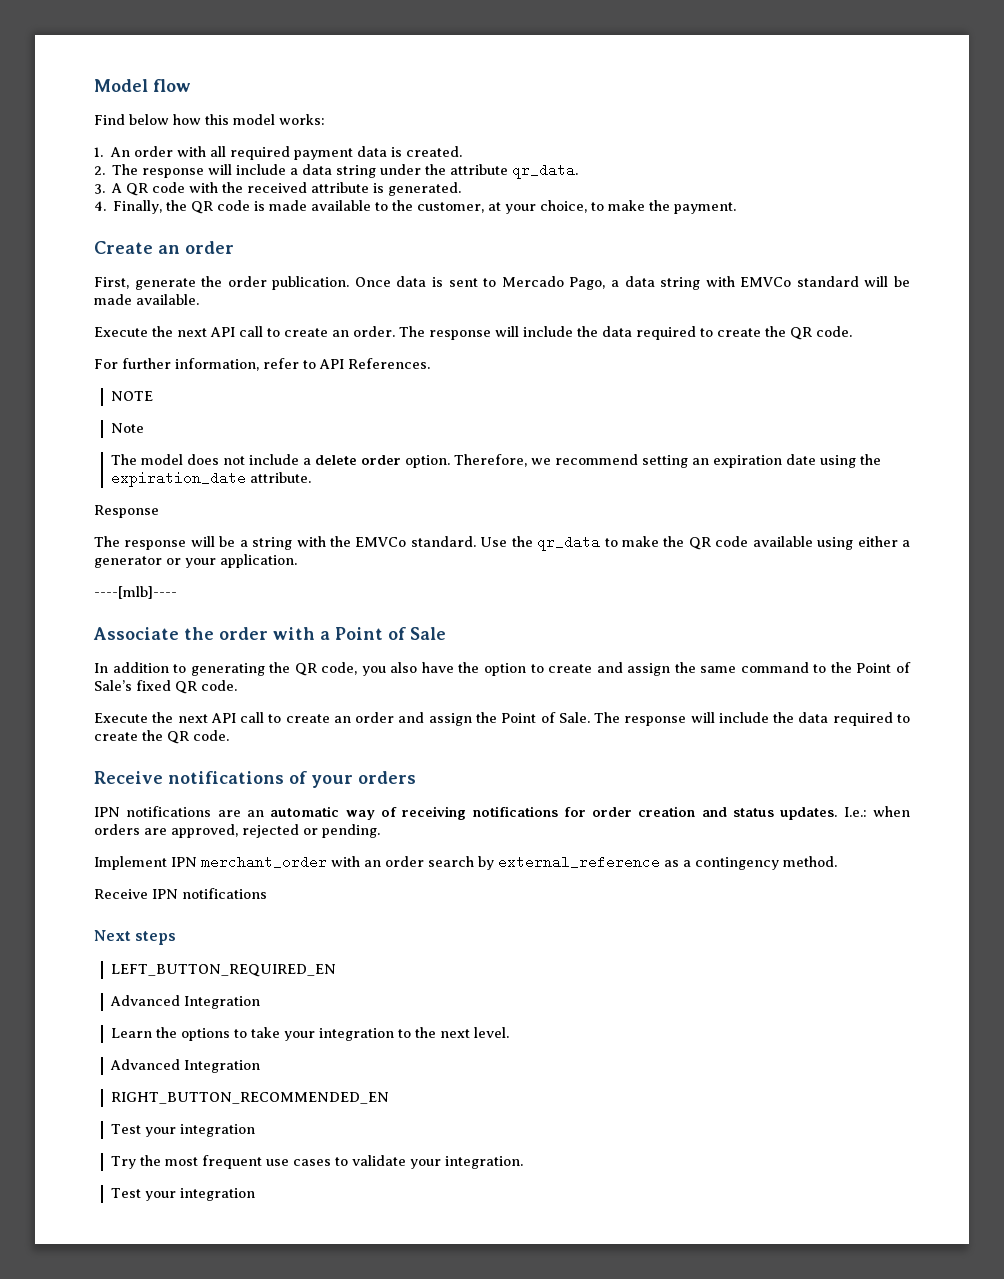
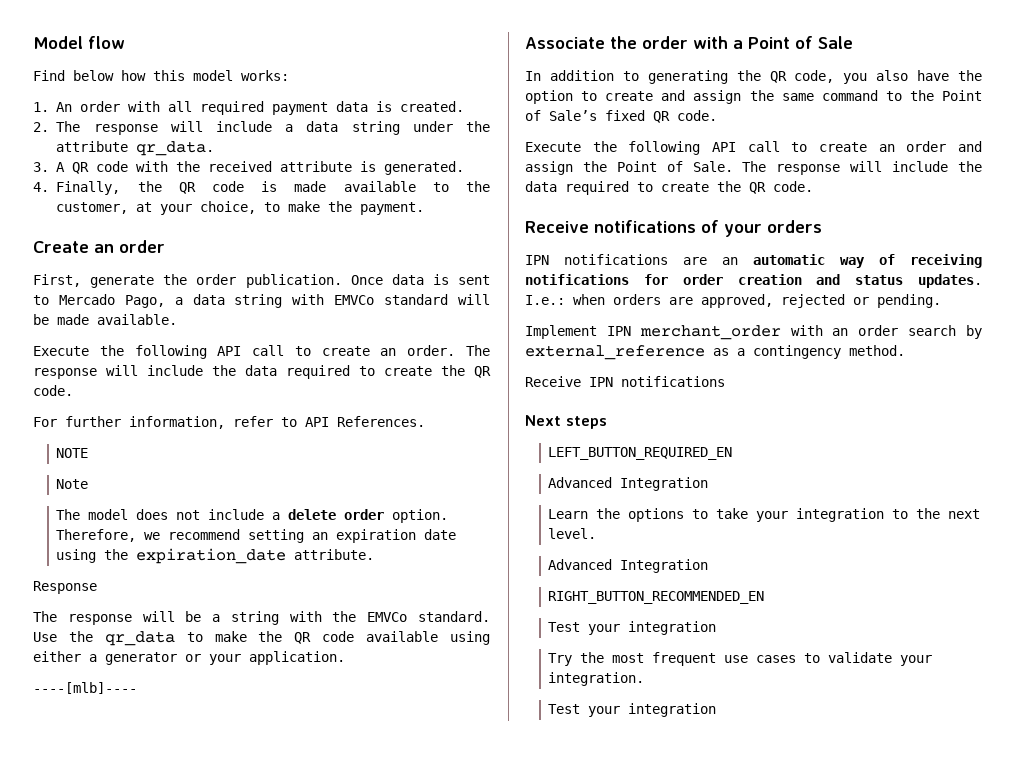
- Execute the next API call to create an order.
+ Execute the following API call to create an order.
- Execute the next API call to create an order and assign the Point of Sale.
+ Execute the following API call to create an order and assign the Point of Sale.

